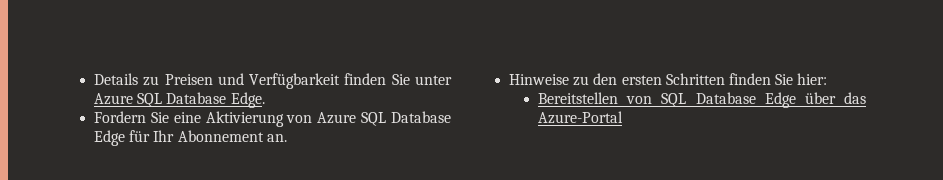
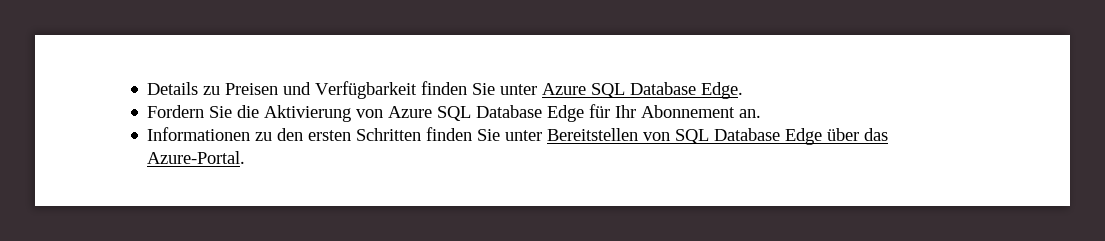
- Fordern Sie eine Aktivierung von Azure SQL Database Edge für Ihr Abonnement an.
+ Fordern Sie die Aktivierung von Azure SQL Database Edge für Ihr Abonnement an.
- Hinweise zu den ersten Schritten finden Sie hier:
- Bereitstellen von SQL Database Edge über das Azure-Portal
+ Informationen zu den ersten Schritten finden Sie unter Bereitstellen von SQL Database Edge über das Azure-Portal.

